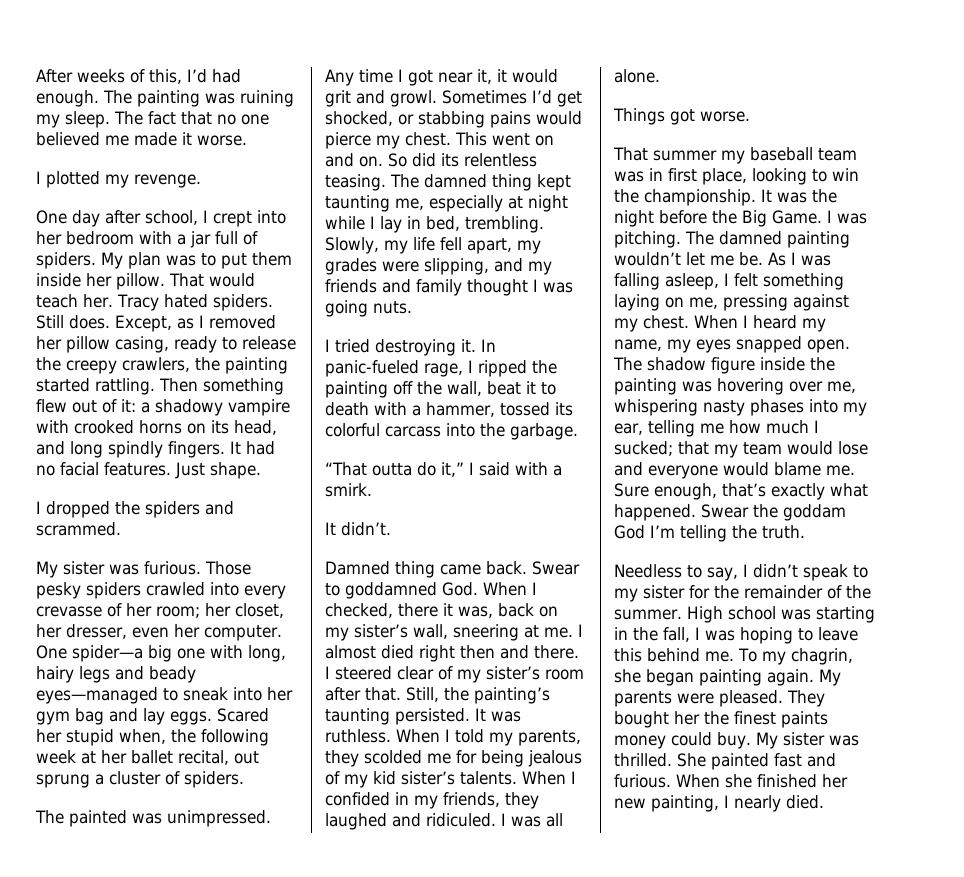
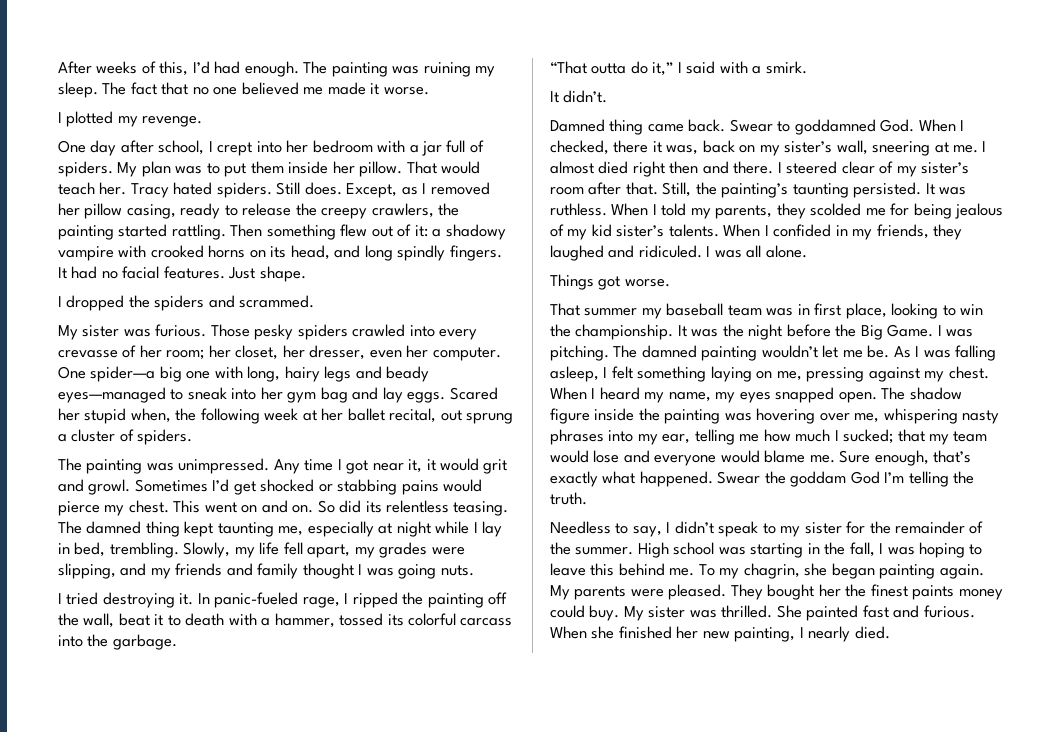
- The painted was unimpressed.
+ The painting was unimpressed.
- Sometimes I’d get shocked, or stabbing pains would pierce my chest.
+ Sometimes I’d get shocked or stabbing pains would pierce my chest.
- The shadow figure inside the painting was hovering over me, whispering nasty phases into my ear, telling me how much I sucked; that my team would lose and everyone would blame me.
+ The shadow figure inside the painting was hovering over me, whispering nasty phrases into my ear, telling me how much I sucked; that my team would lose and everyone would blame me.

